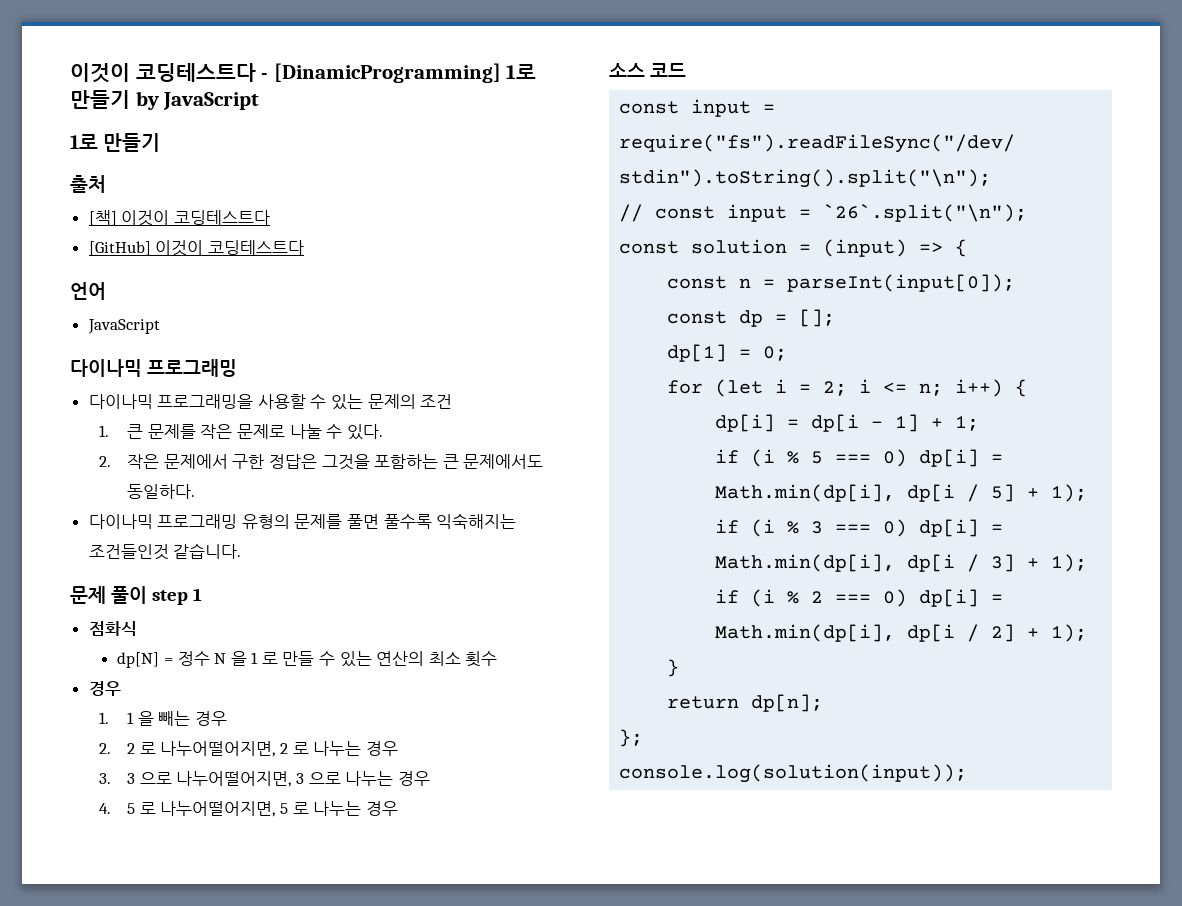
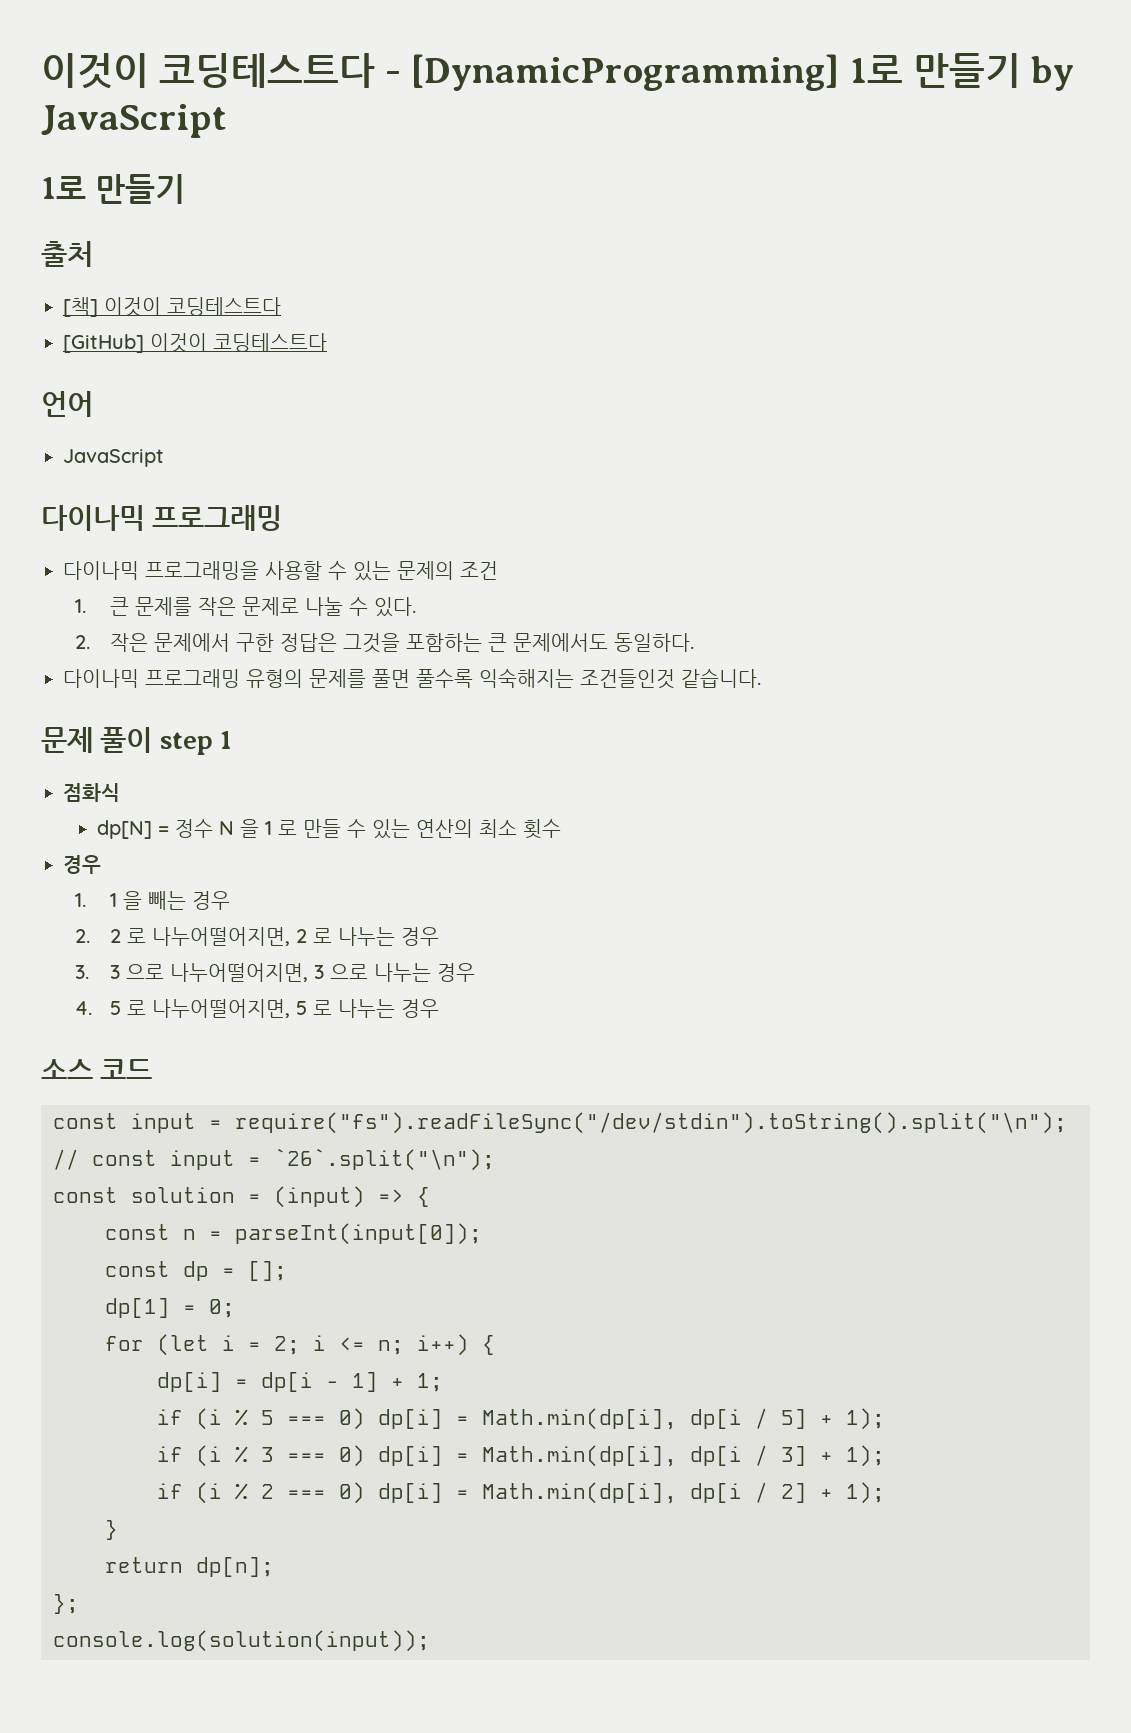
- 이것이 코딩테스트다 - [DinamicProgramming] 1로 만들기 by JavaScript
+ 이것이 코딩테스트다 - [DynamicProgramming] 1로 만들기 by JavaScript

